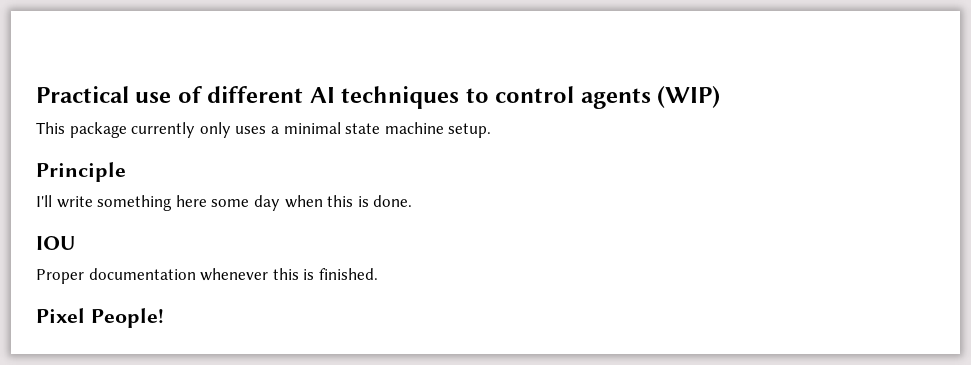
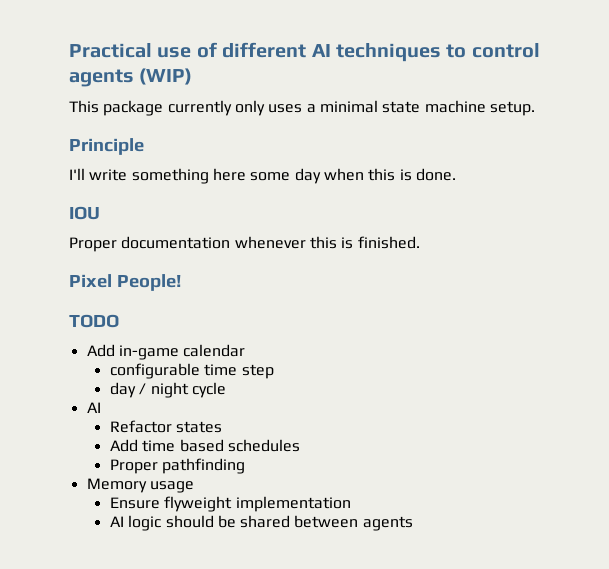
+ TODO
+ Add in-game calendar
+ configurable time step
+ day / night cycle
+ AI
+ Refactor states
+ Add time based schedules
+ Proper pathfinding
+ Memory usage
+ Ensure flyweight implementation
+ AI logic should be shared between agents

